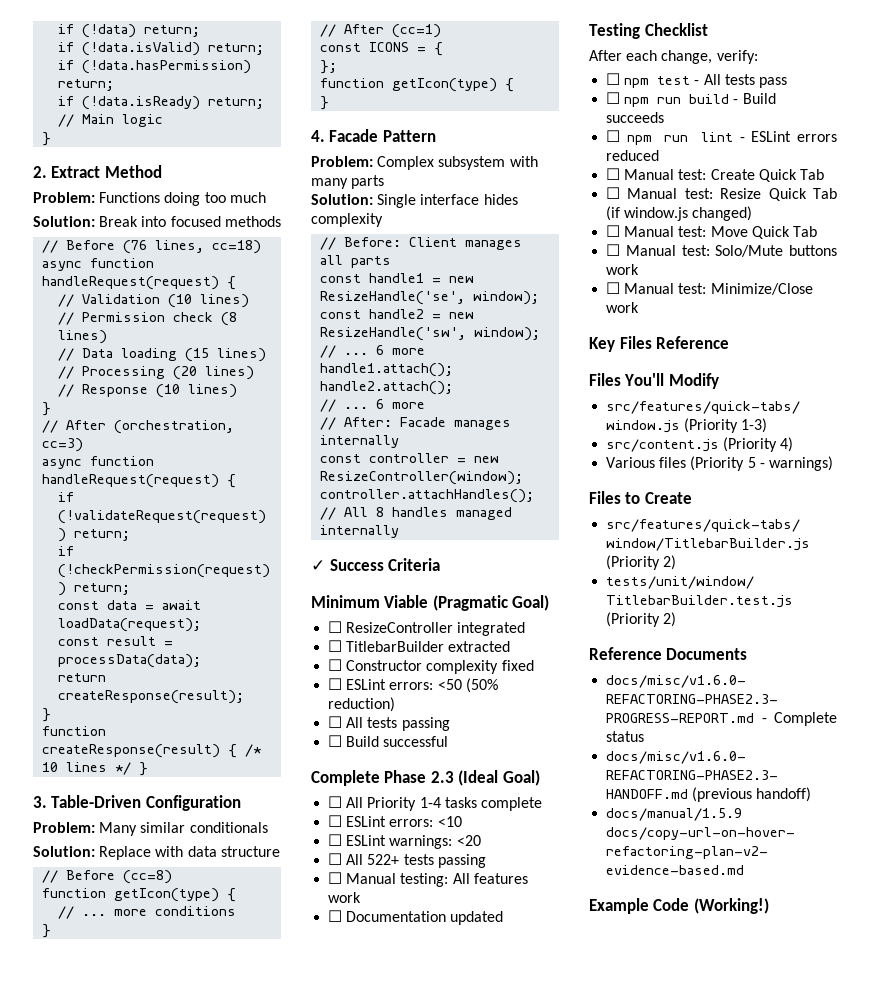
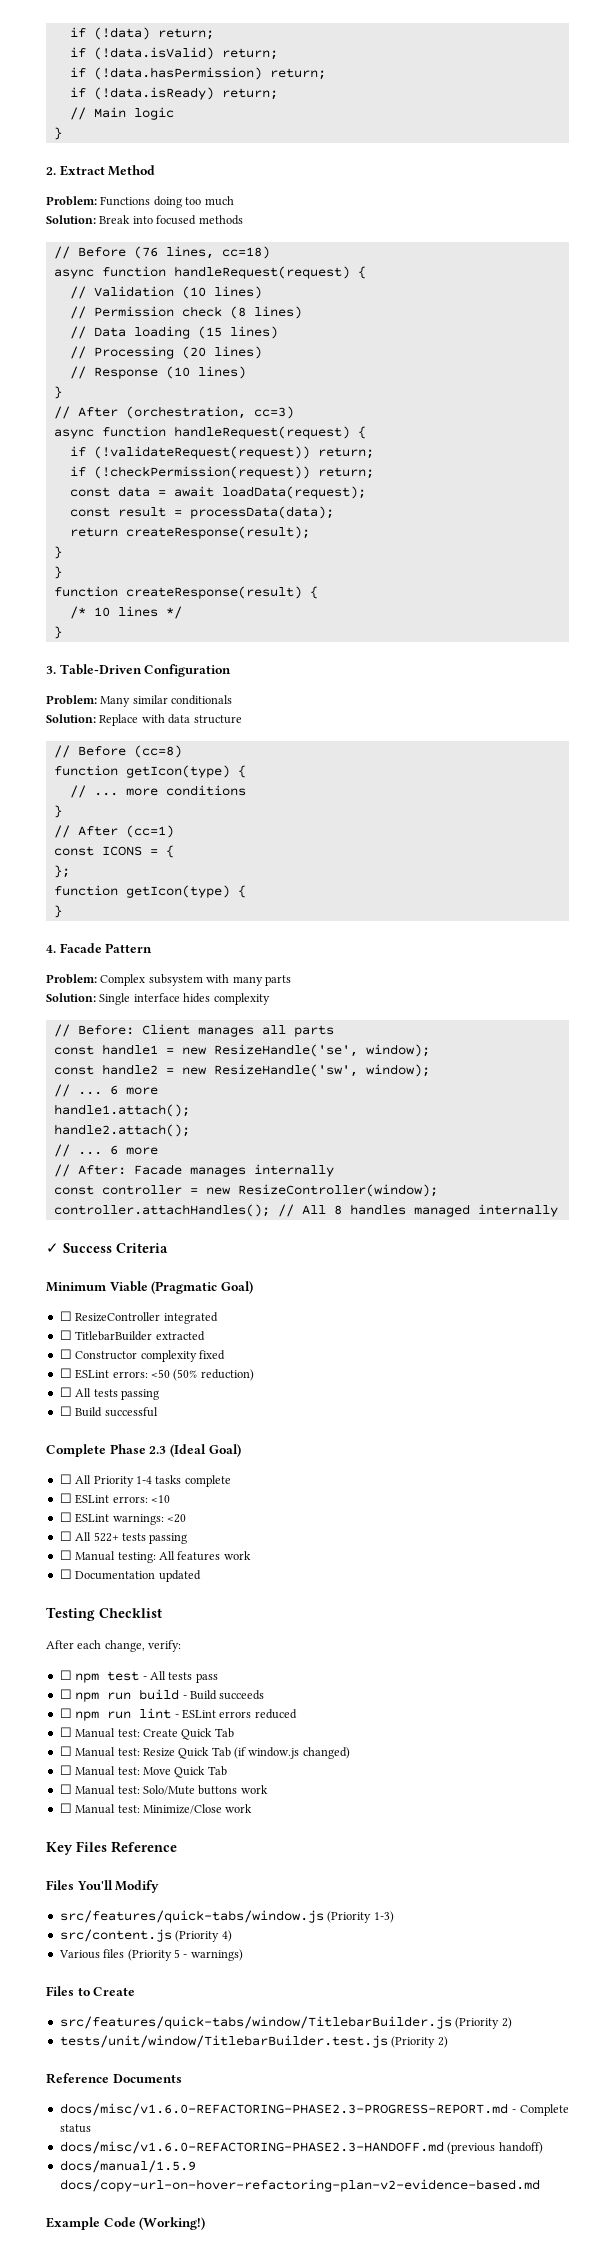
  return createResponse(result);
+ }
- function createResponse(result) { /* 10 lines */ }
+ function createResponse(result) {
+ /* 10 lines */
+ }

